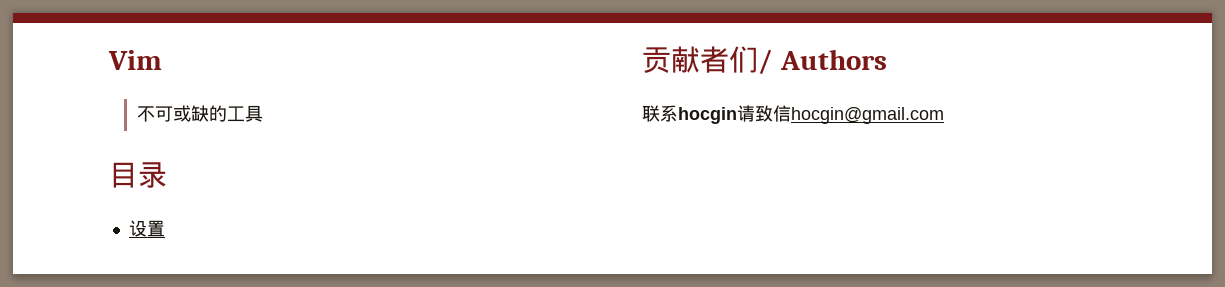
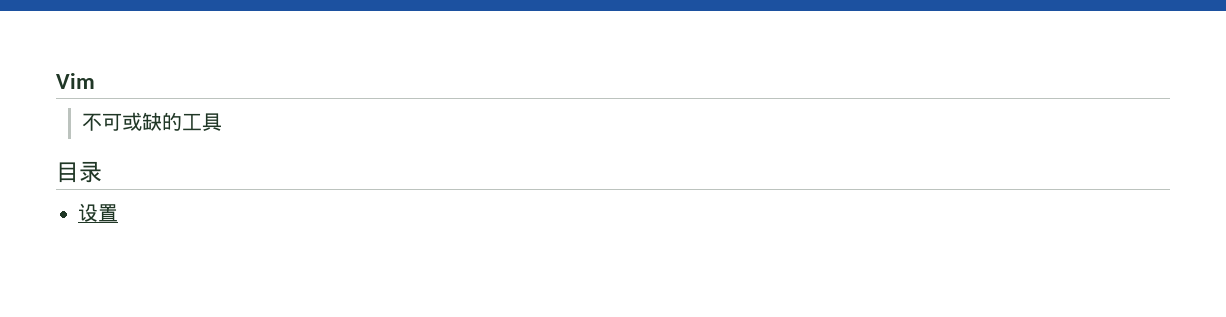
- 贡献者们/ Authors
- 联系hocgin请致信hocgin@gmail.com

